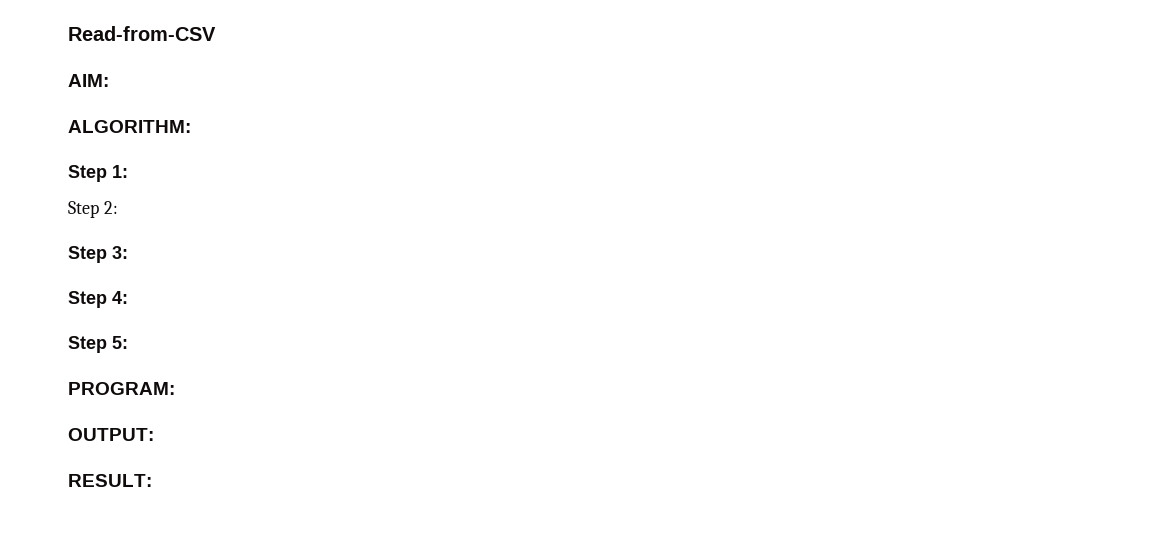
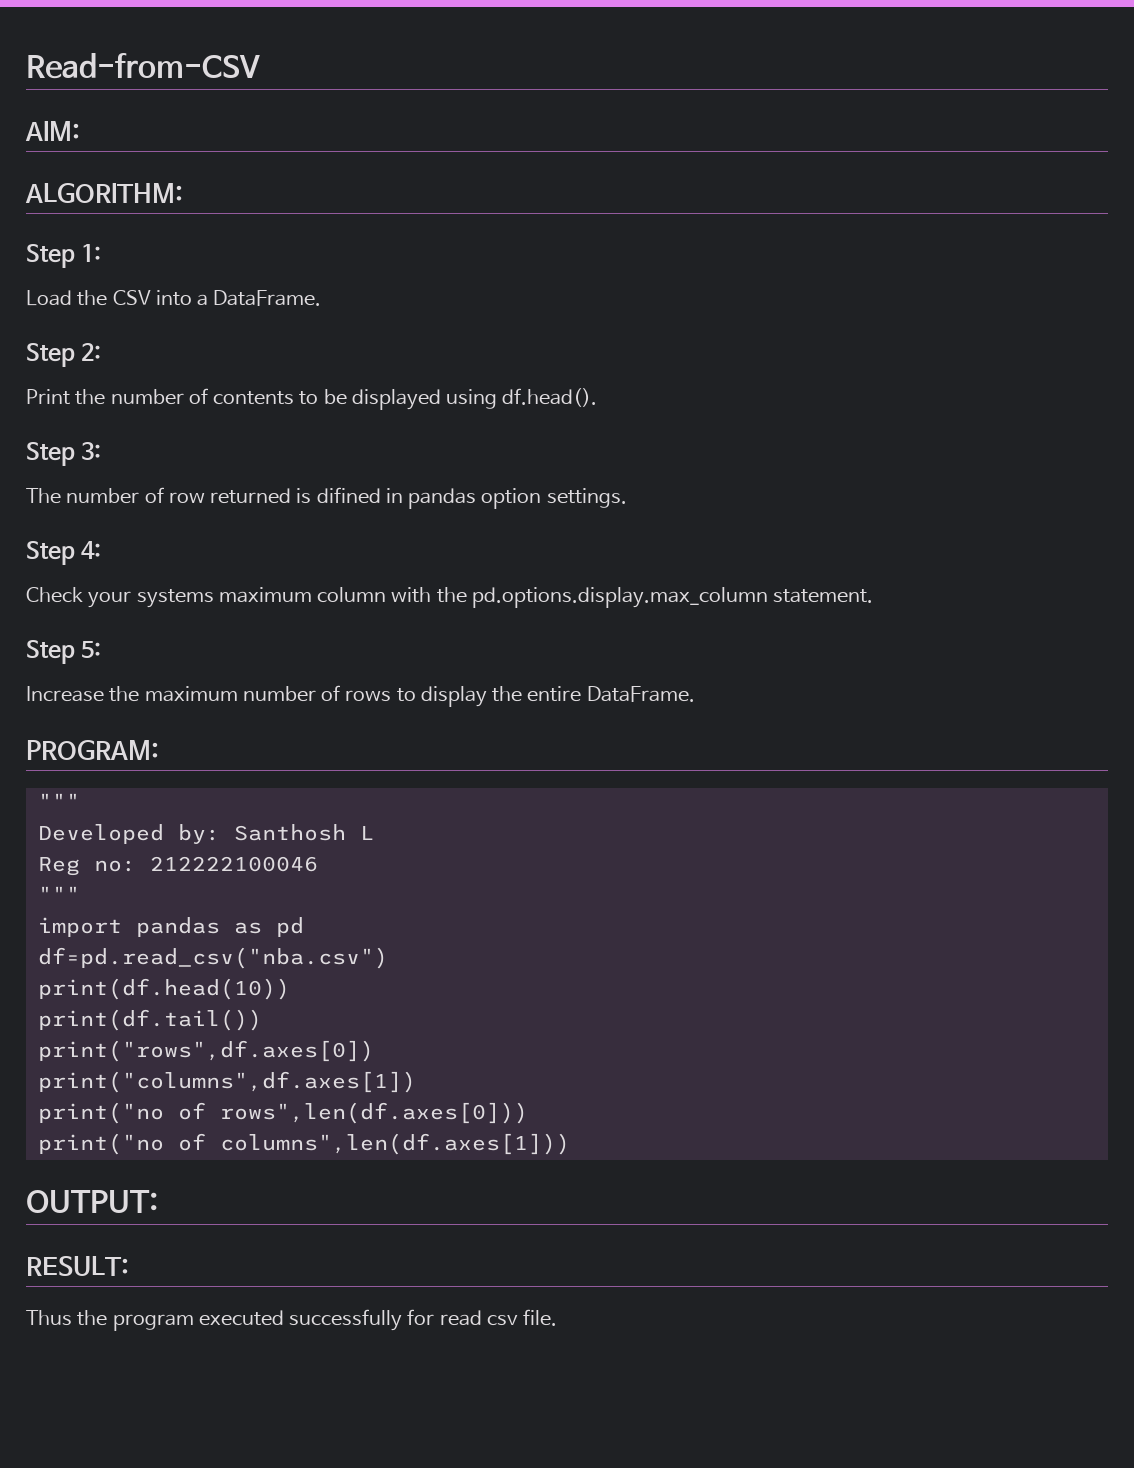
+ Load the CSV into a DataFrame.
  Step 2:
+ Print the number of contents to be displayed using df.head().
  Step 3:
+ The number of row returned is difined in pandas option settings.
  Step 4:
+ Check your systems maximum column with the pd.options.display.max_column statement.
  Step 5:
+ Increase the maximum number of rows to display the entire DataFrame.
  PROGRAM:
+ """
+ Developed by: Santhosh L
+ Reg no: 212222100046
+ """
+ import pandas as pd
+ df=pd.read_csv("nba.csv")
+ print(df.head(10))
+ print(df.tail())
+ print("rows",df.axes[0])
+ print("columns",df.axes[1])
+ print("no of rows",len(df.axes[0]))
+ print("no of columns",len(df.axes[1]))
  OUTPUT:
  RESULT:
+ Thus the program executed successfully for read csv file.

